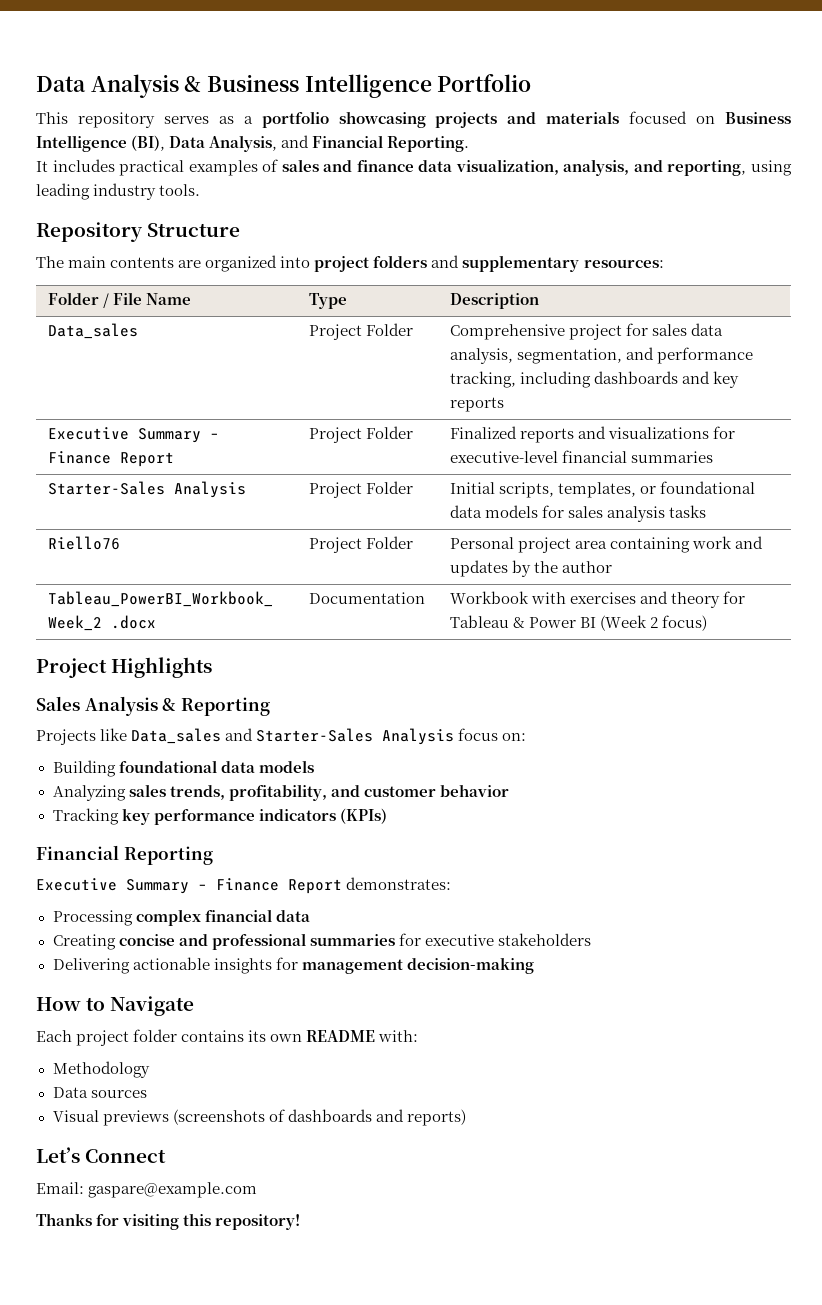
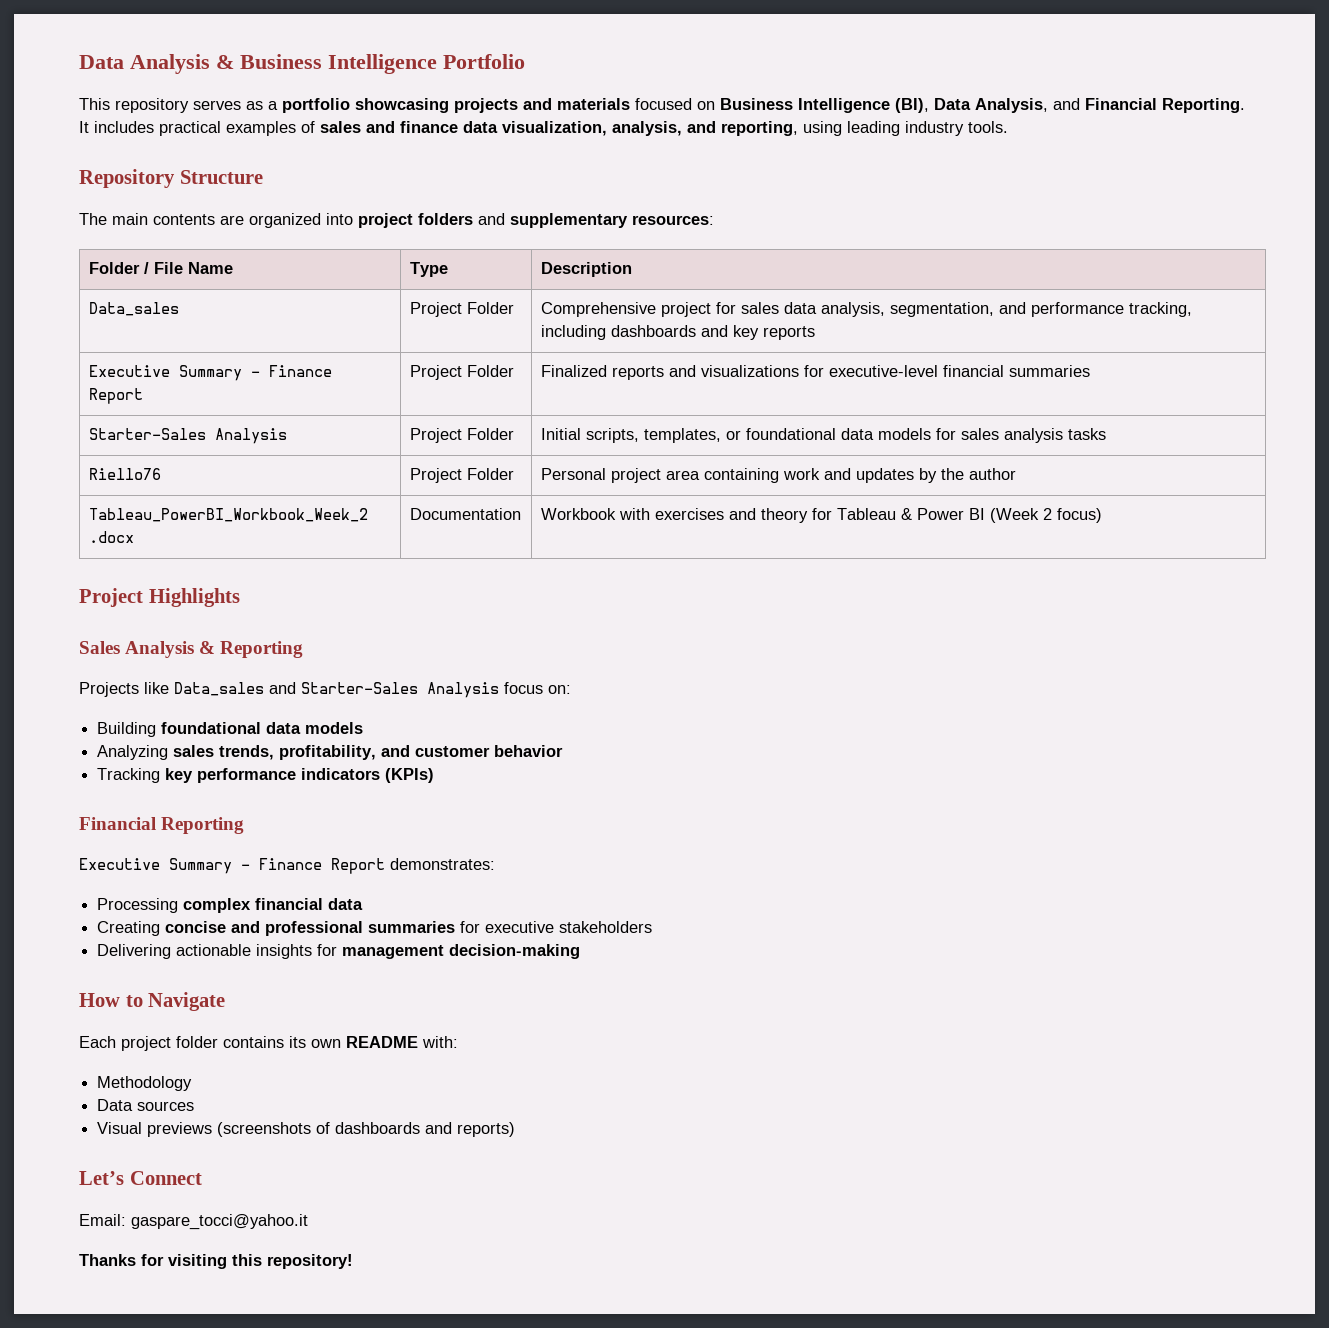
- Email: gaspare@example.com
+ Email: gaspare_tocci@yahoo.it

